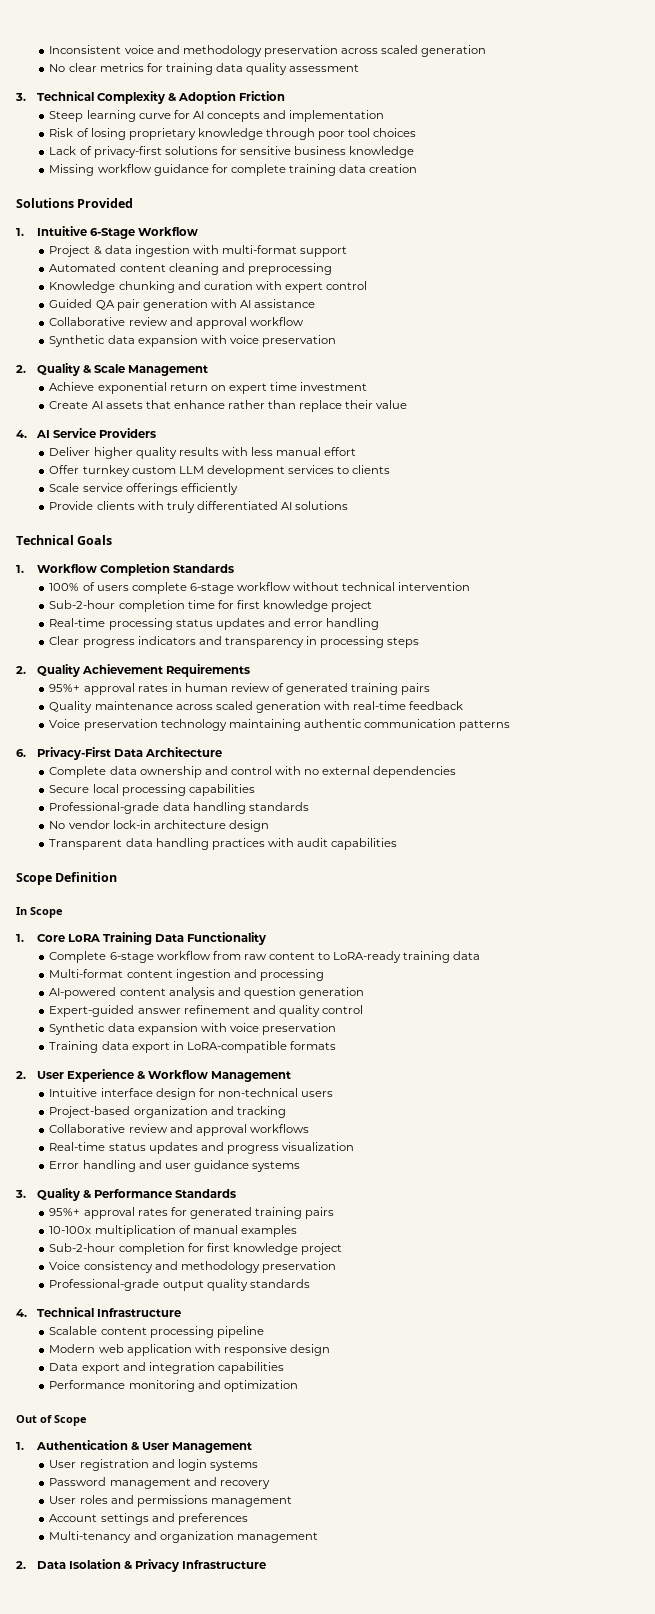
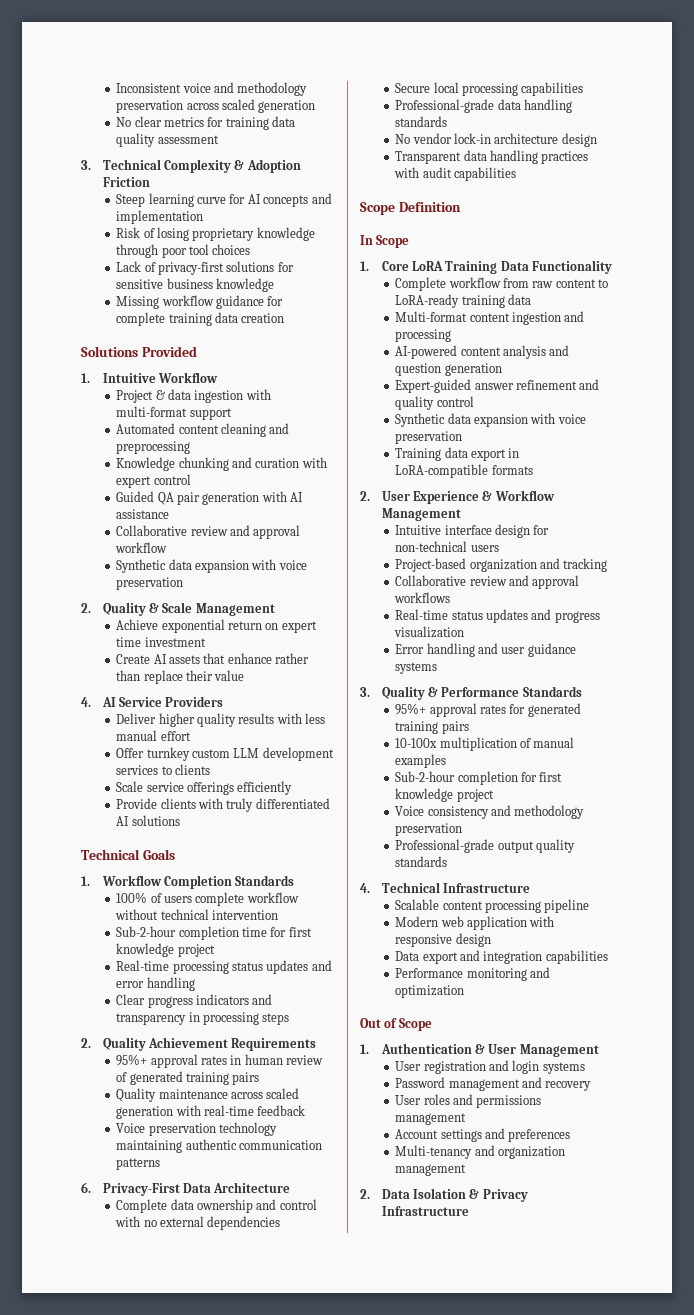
- 1. Intuitive 6-Stage Workflow
+ 1. Intuitive Workflow
- 100% of users complete 6-stage workflow without technical intervention
+ 100% of users complete workflow without technical intervention
- Complete 6-stage workflow from raw content to LoRA-ready training data
+ Complete workflow from raw content to LoRA-ready training data

